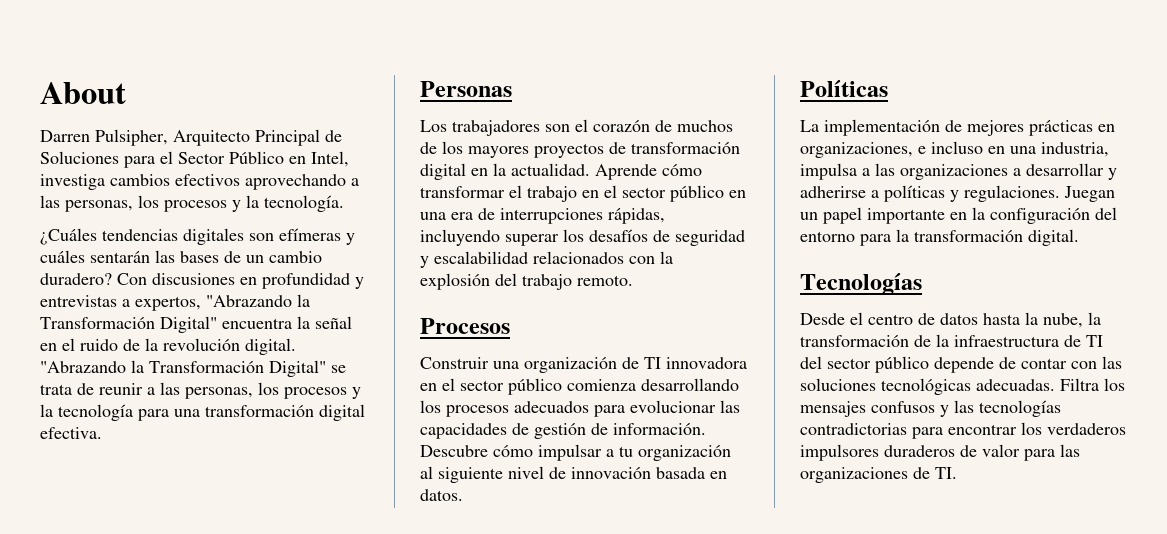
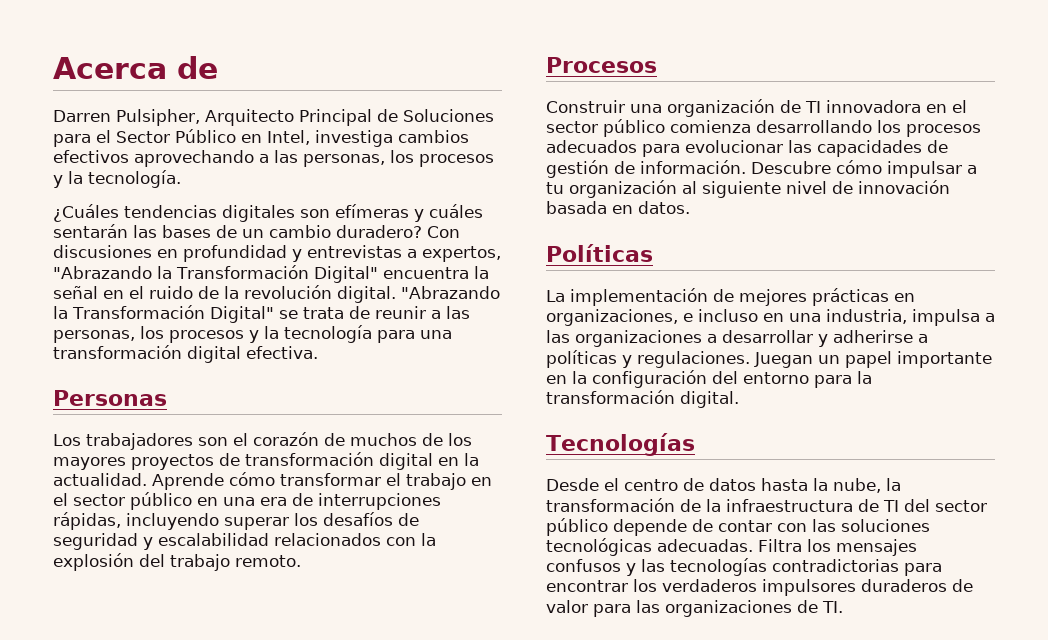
- About
+ Acerca de

